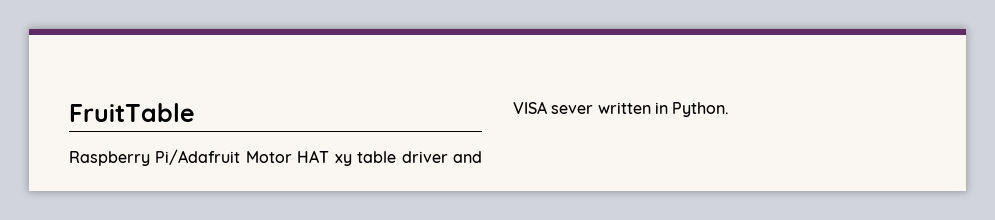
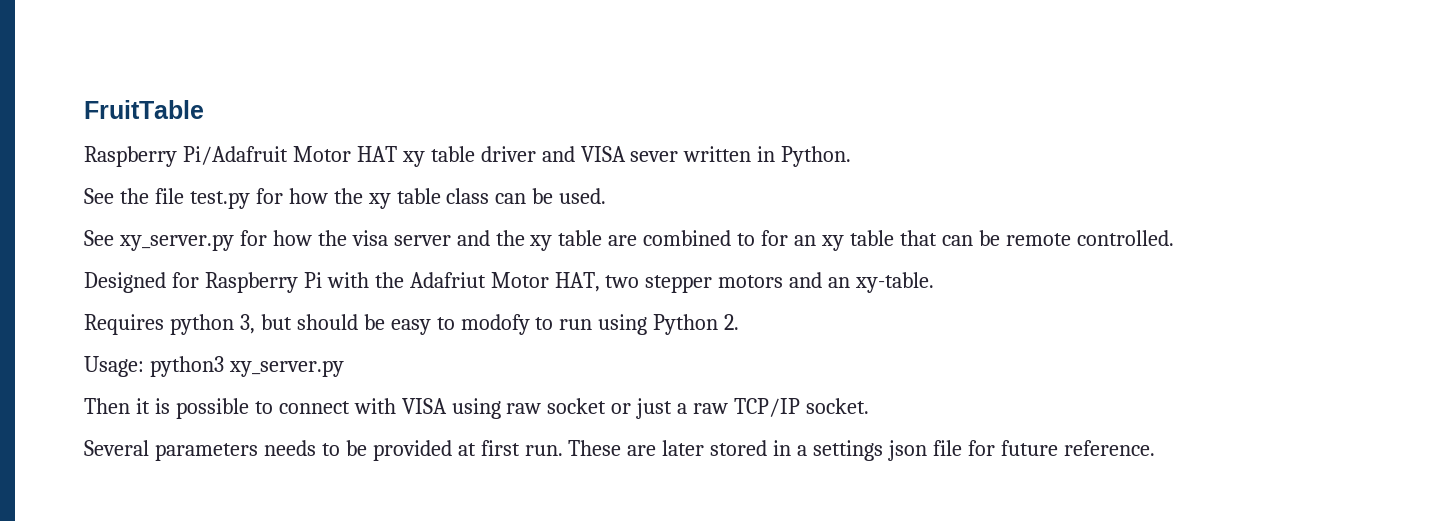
+ See the file test.py for how the xy table class can be used.
+ See xy_server.py for how the visa server and the xy table are combined to for an xy table that can be remote controlled.
+ Designed for Raspberry Pi with the Adafriut Motor HAT, two stepper motors and an xy-table.
+ Requires python 3, but should be easy to modofy to run using Python 2.
+ Usage: python3 xy_server.py
+ Then it is possible to connect with VISA using raw socket or just a raw TCP/IP socket.
+ Several parameters needs to be provided at first run. These are later stored in a settings json file for future reference.

